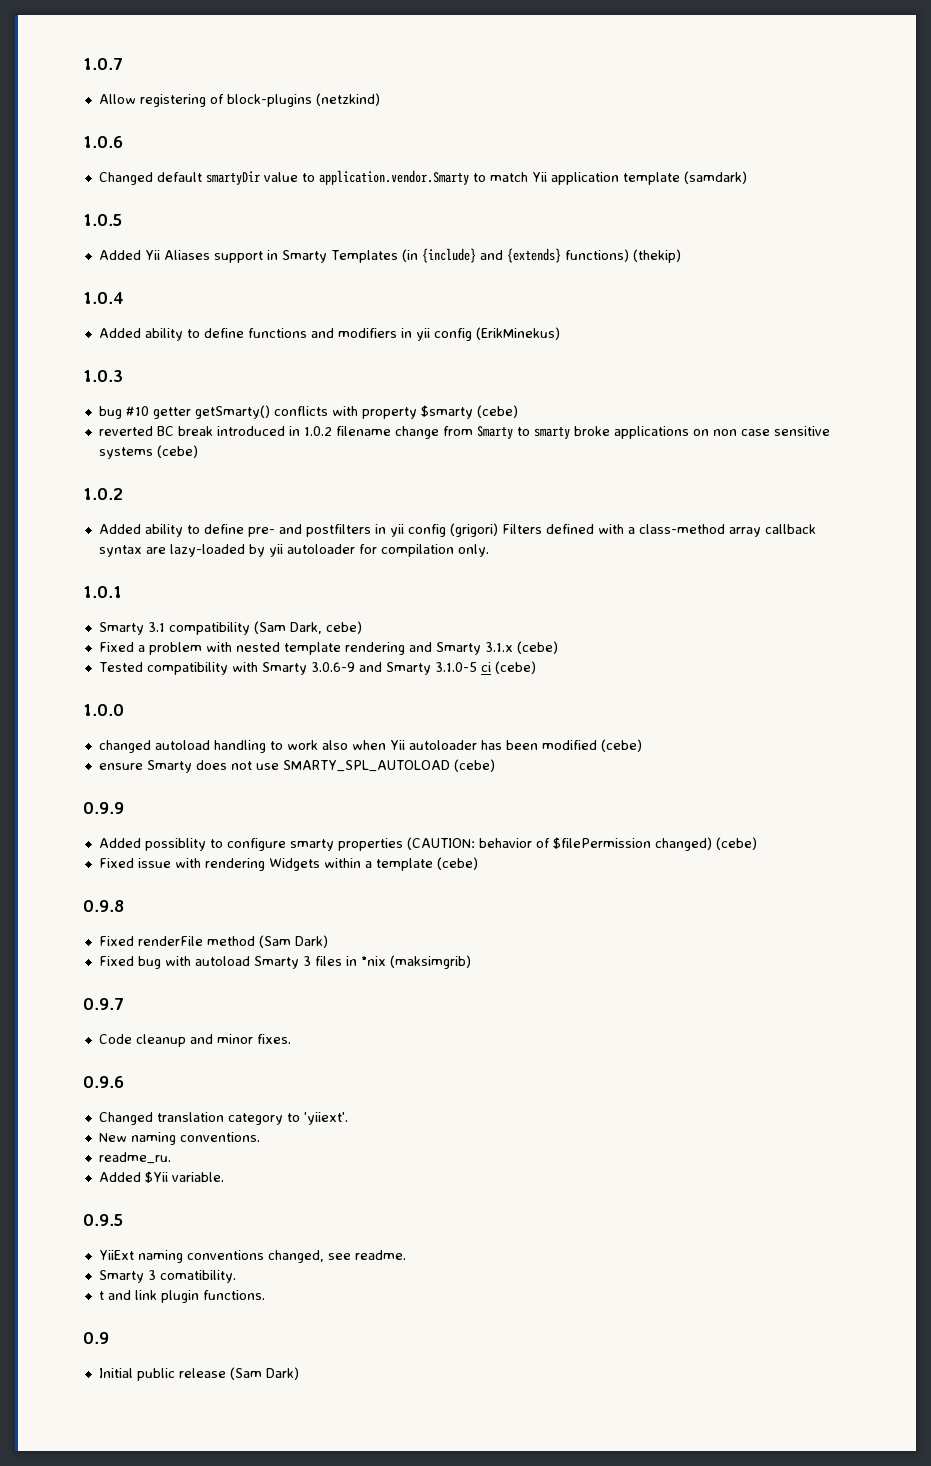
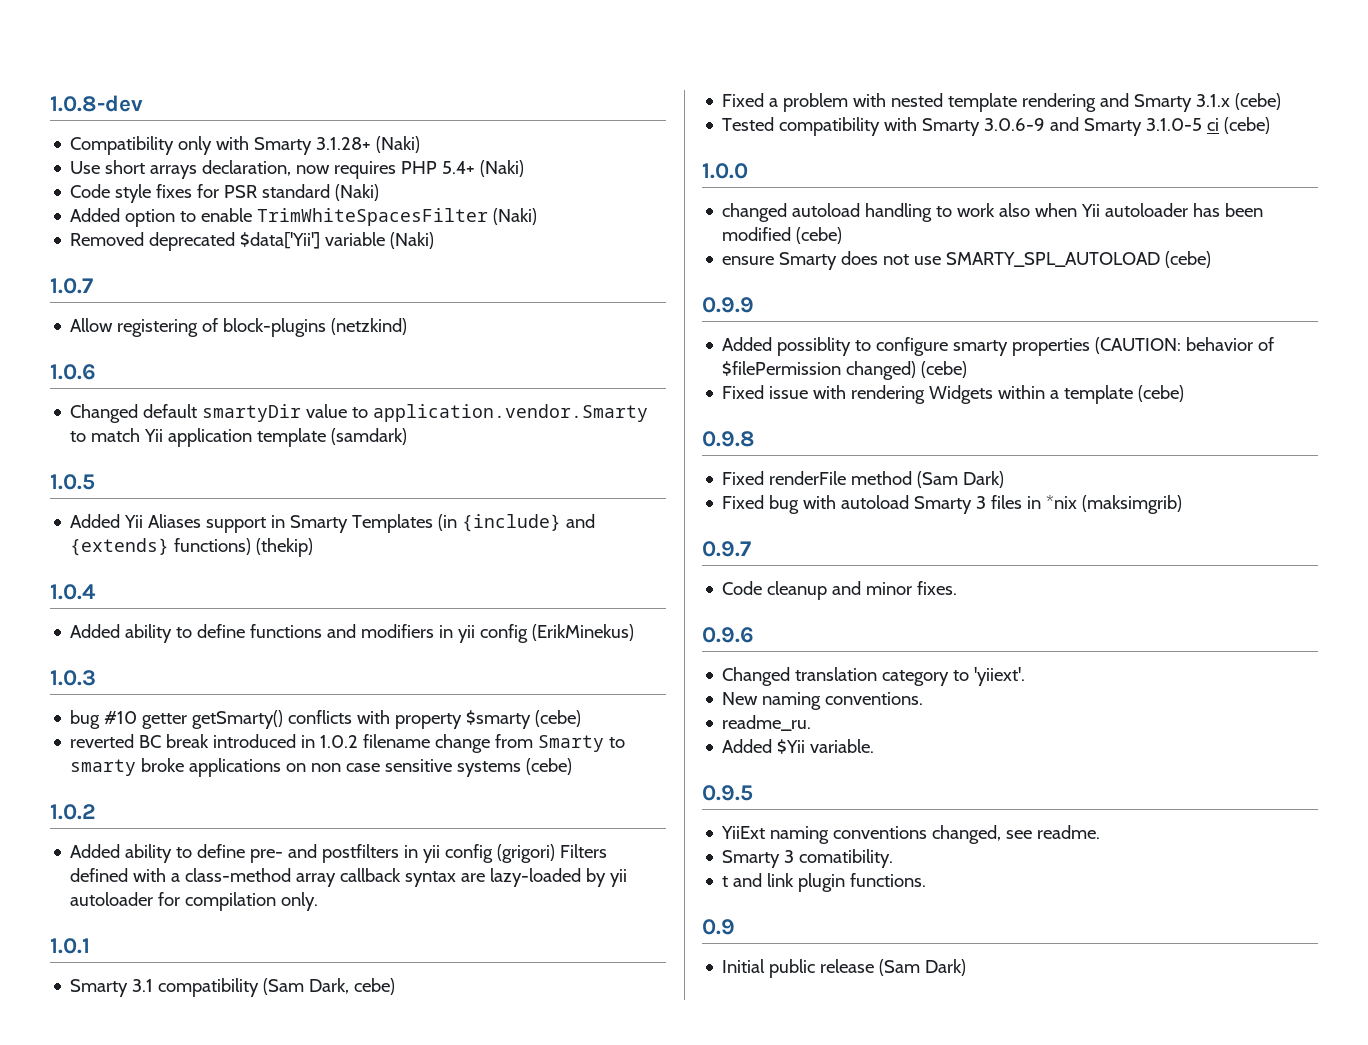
+ 1.0.8-dev
+ Compatibility only with Smarty 3.1.28+ (Naki)
+ Use short arrays declaration, now requires PHP 5.4+ (Naki)
+ Code style fixes for PSR standard (Naki)
+ Added option to enable TrimWhiteSpacesFilter (Naki)
+ Removed deprecated $data['Yii'] variable (Naki)

